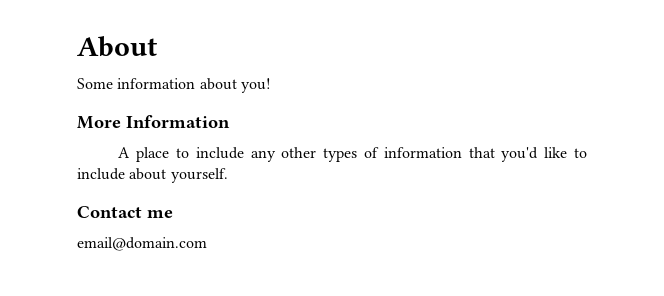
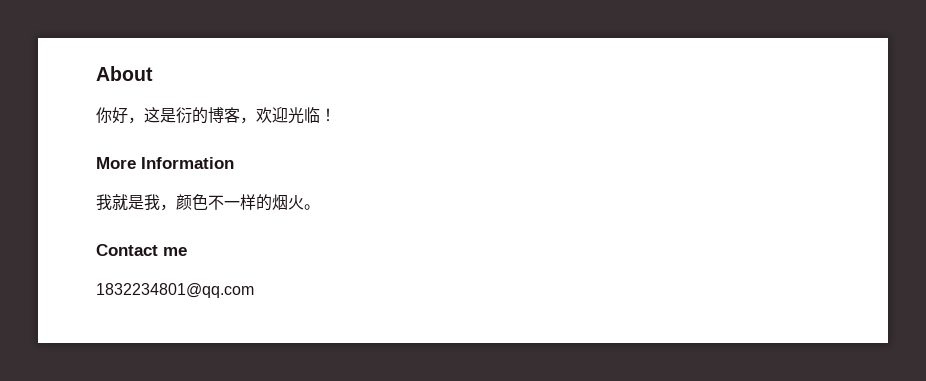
- Some information about you!
+ 你好，这是衍的博客，欢迎光临！
  More Information
- A place to include any other types of information that you'd like to include about yourself.
+ 我就是我，颜色不一样的烟火。
- email@domain.com
+ 1832234801@qq.com

